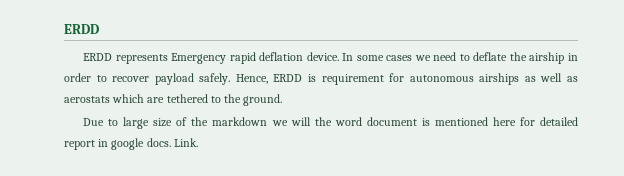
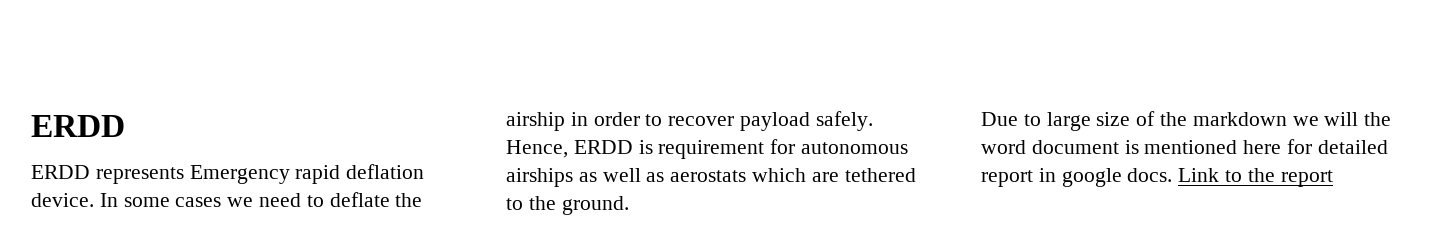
- Link.
+ Link to the report

